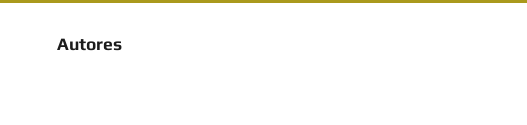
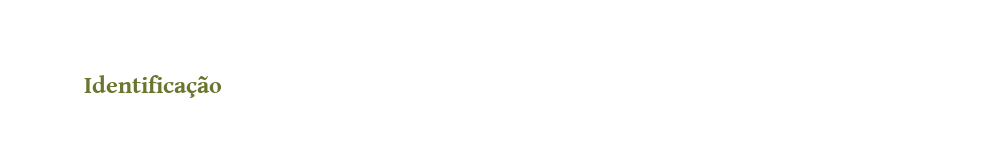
- Autores
+ Identificação

